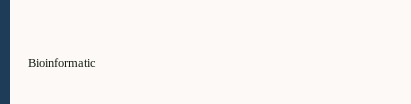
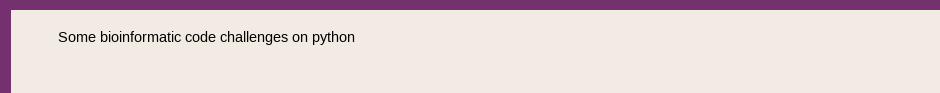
- Bioinformatic
+ Some bioinformatic code challenges on python

